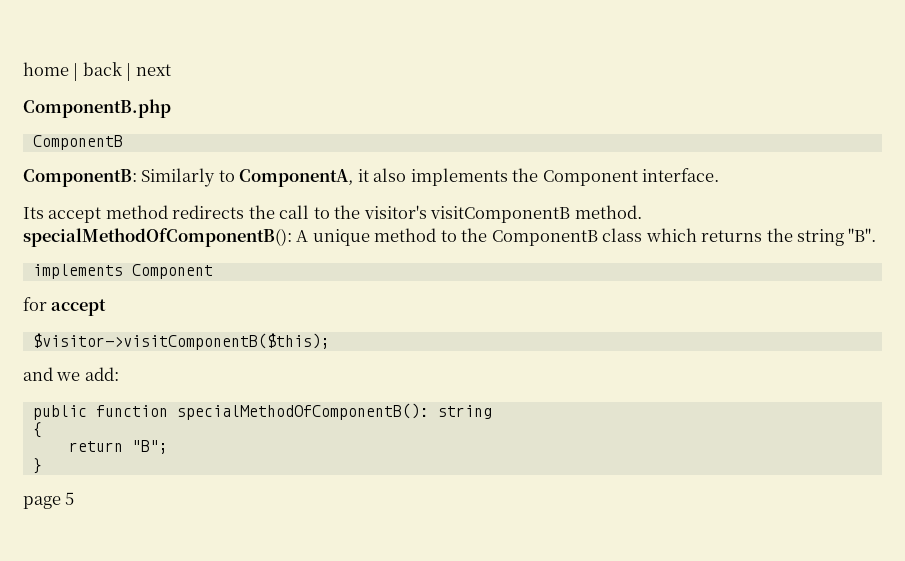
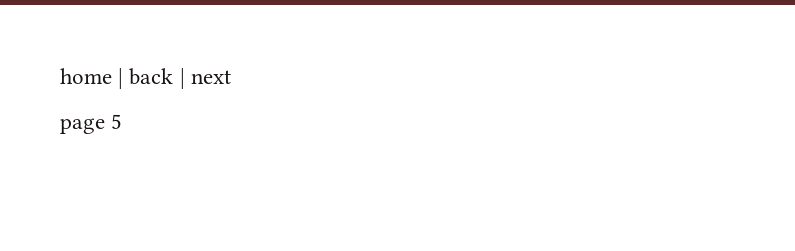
- ComponentB.php
- ComponentB
- ComponentB: Similarly to ComponentA, it also implements the Component interface.
- Its accept method redirects the call to the visitor's visitComponentB method. specialMethodOfComponentB(): A unique method to the ComponentB class which returns the string "B".
- implements Component
- for accept
- $visitor->visitComponentB($this);
- and we add:
- public function specialMethodOfComponentB(): string
- {
- return "B";
- }

